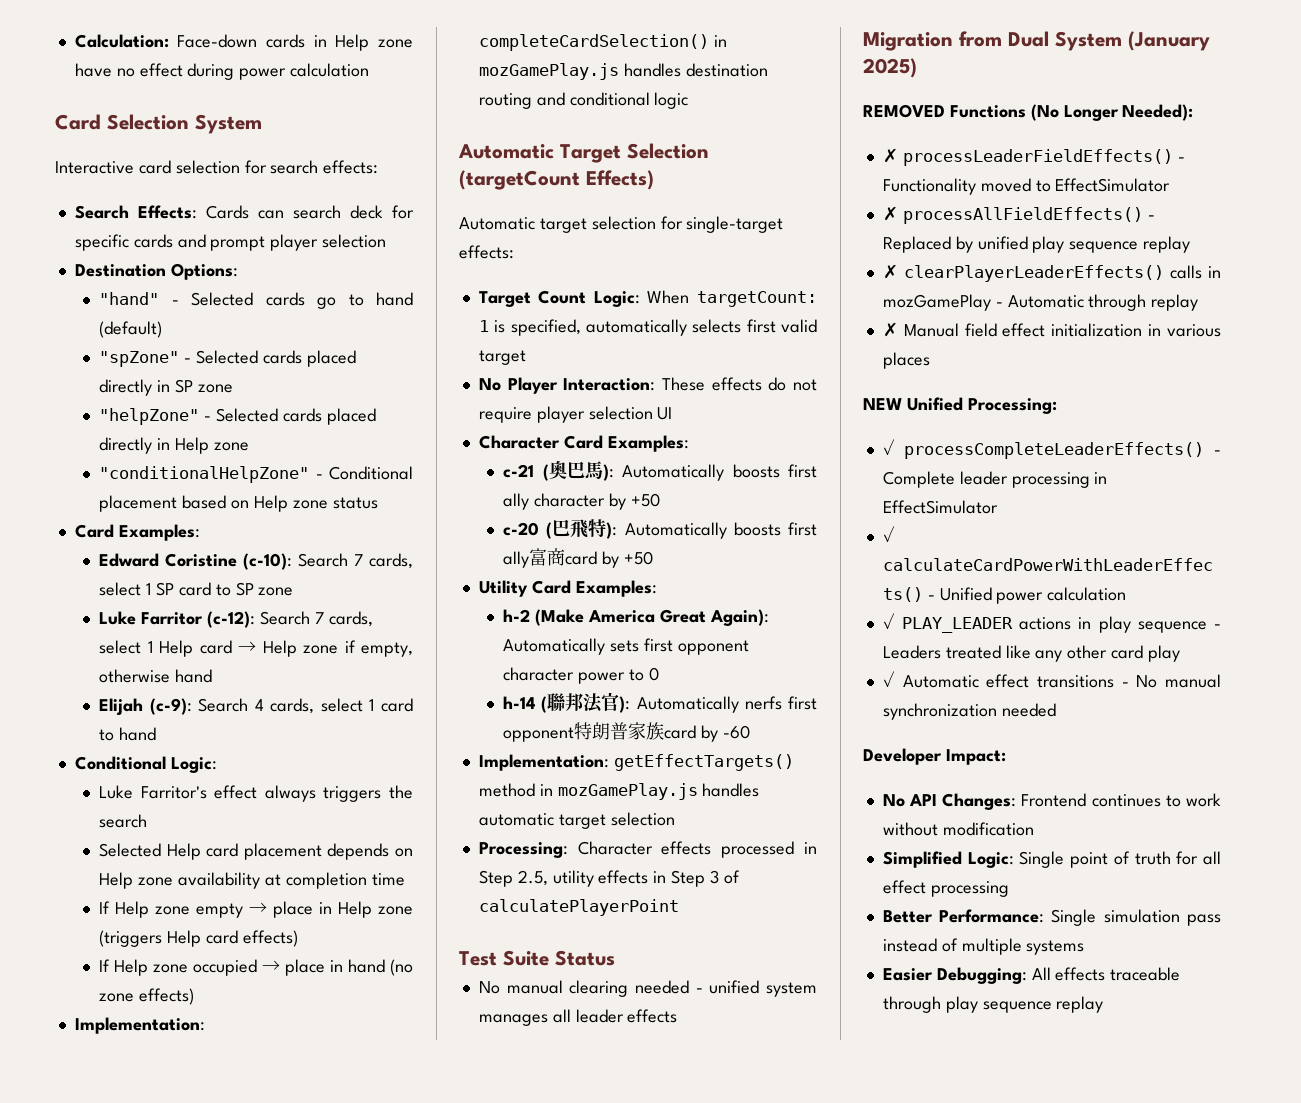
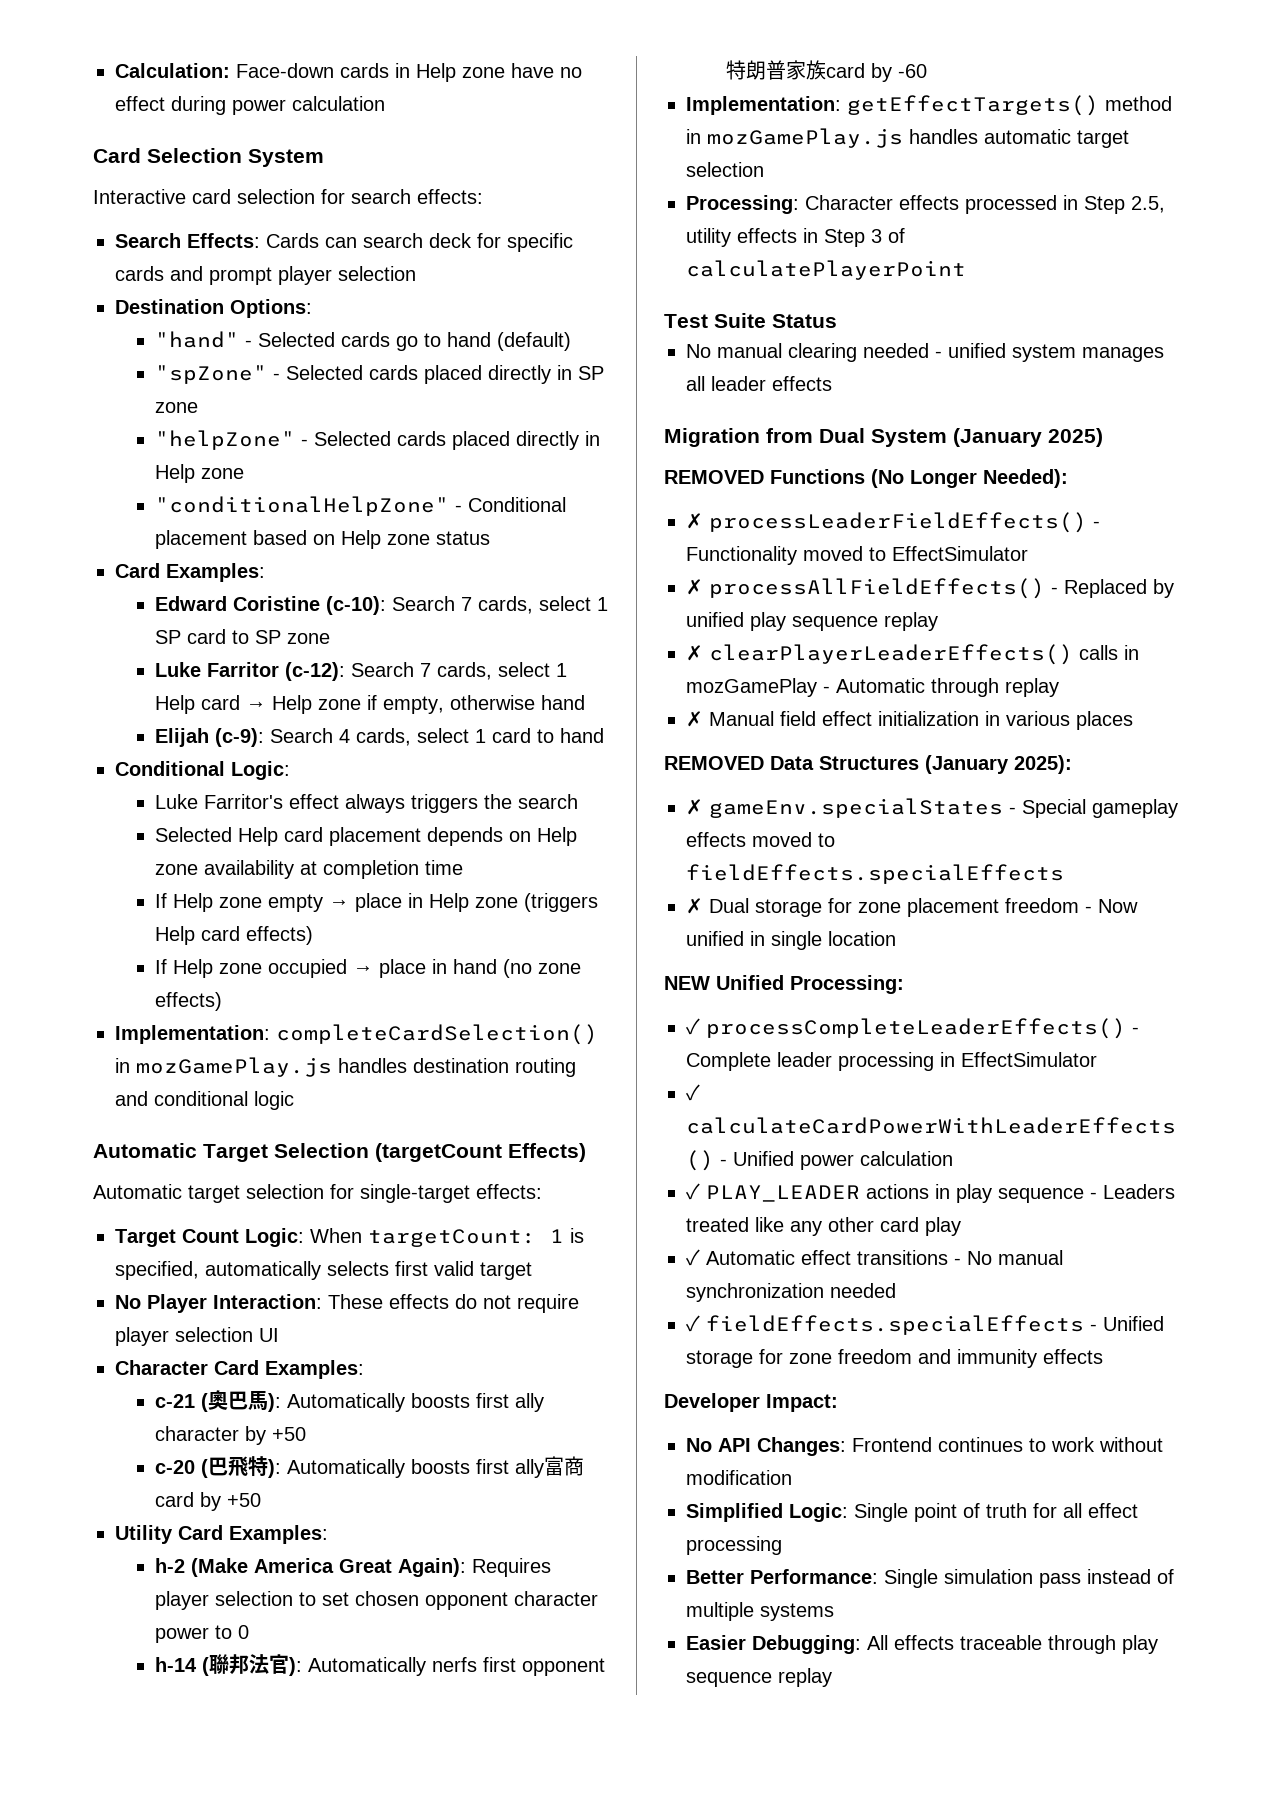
- h-2 (Make America Great Again): Automatically sets first opponent character power to 0
+ h-2 (Make America Great Again): Requires player selection to set chosen opponent character power to 0
+ REMOVED Data Structures (January 2025):
+ ✗ gameEnv.specialStates - Special gameplay effects moved to fieldEffects.specialEffects
+ ✗ Dual storage for zone placement freedom - Now unified in single location
+ ✓ fieldEffects.specialEffects - Unified storage for zone freedom and immunity effects

